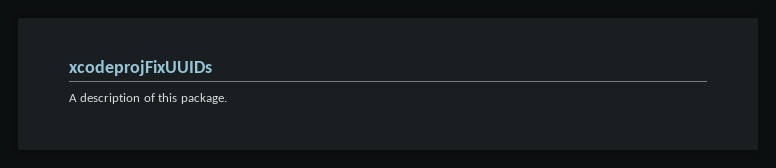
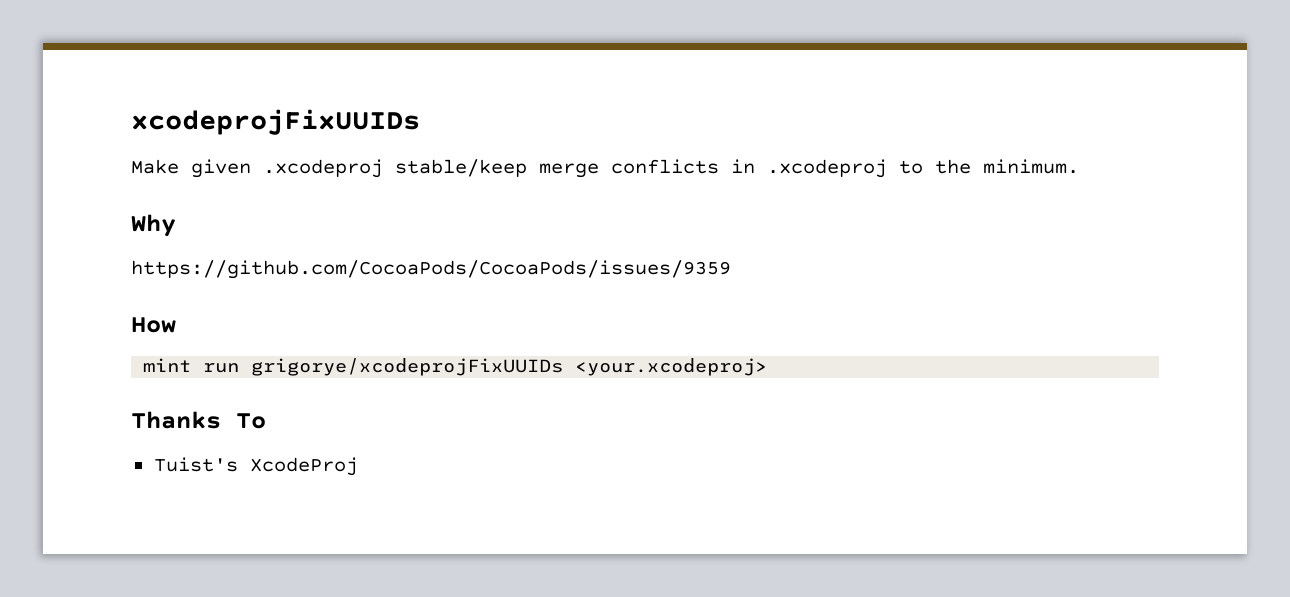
- A description of this package.
+ Make given .xcodeproj stable/keep merge conflicts in .xcodeproj to the minimum.
+ Why
+ https://github.com/CocoaPods/CocoaPods/issues/9359
+ How
+ mint run grigorye/xcodeprojFixUUIDs <your.xcodeproj>
+ Thanks To
+ Tuist's XcodeProj

